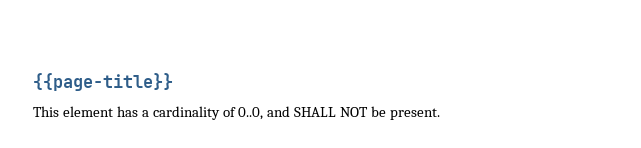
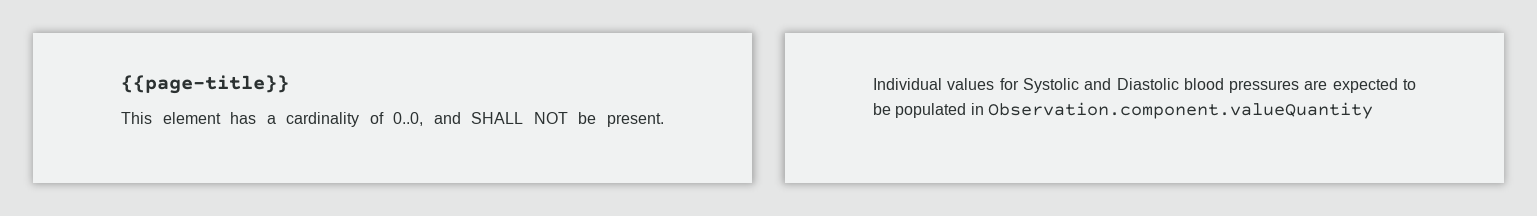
+ Individual values for Systolic and Diastolic blood pressures are expected to be populated in Observation.component.valueQuantity

